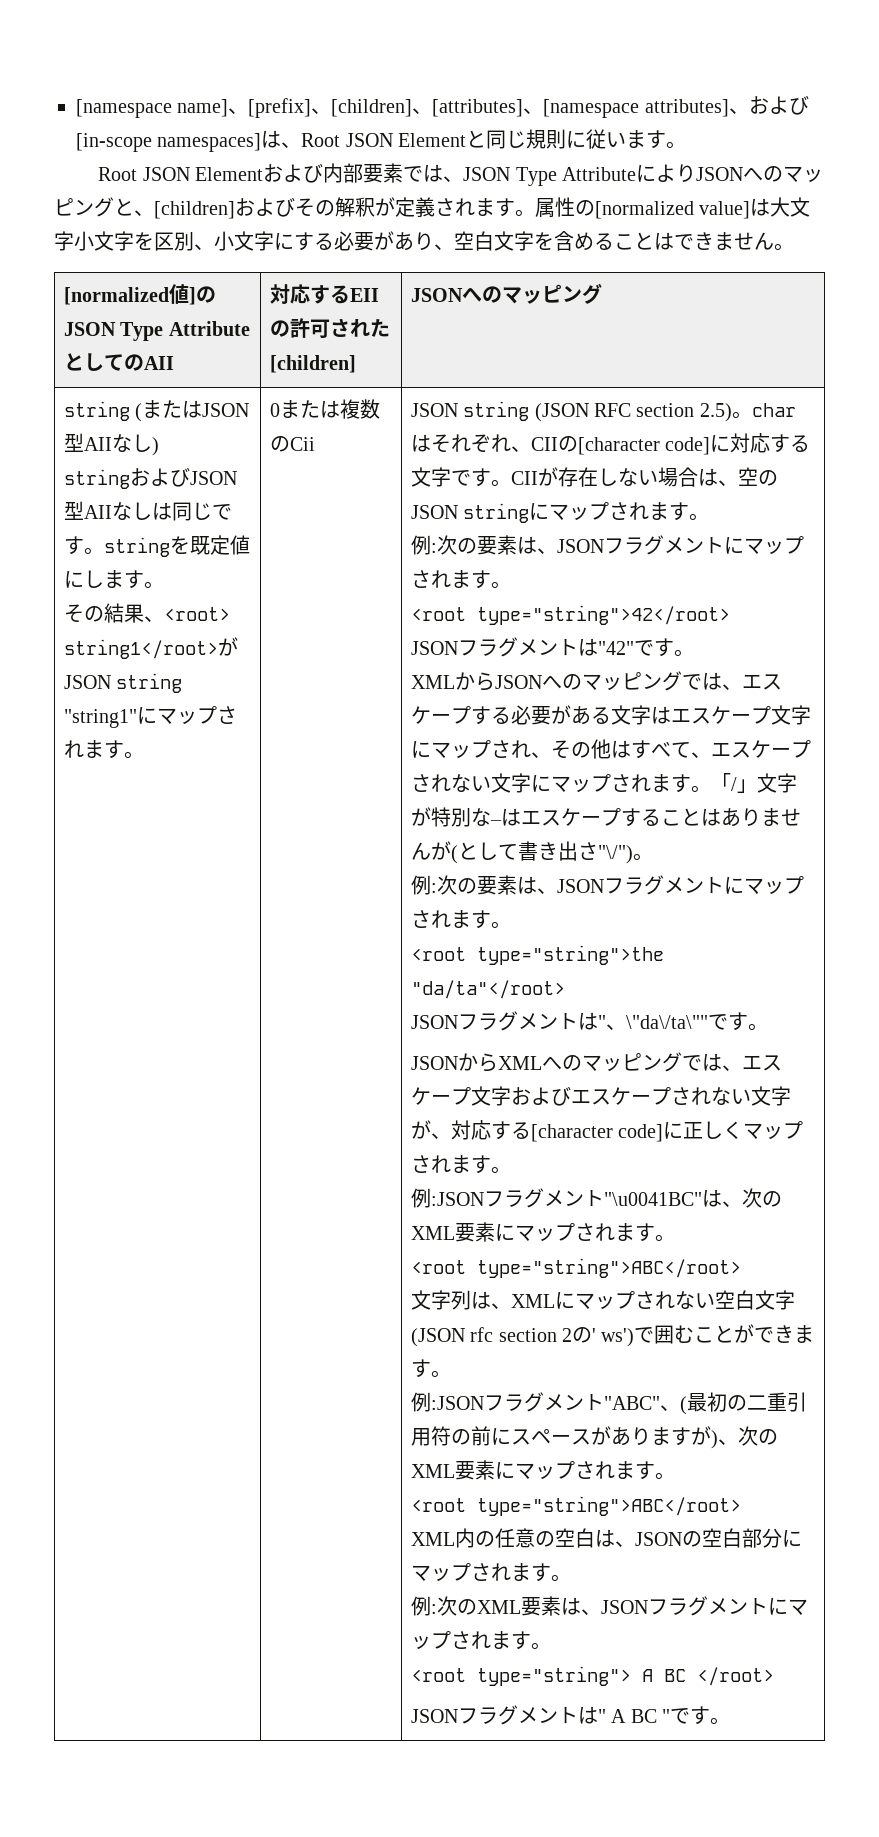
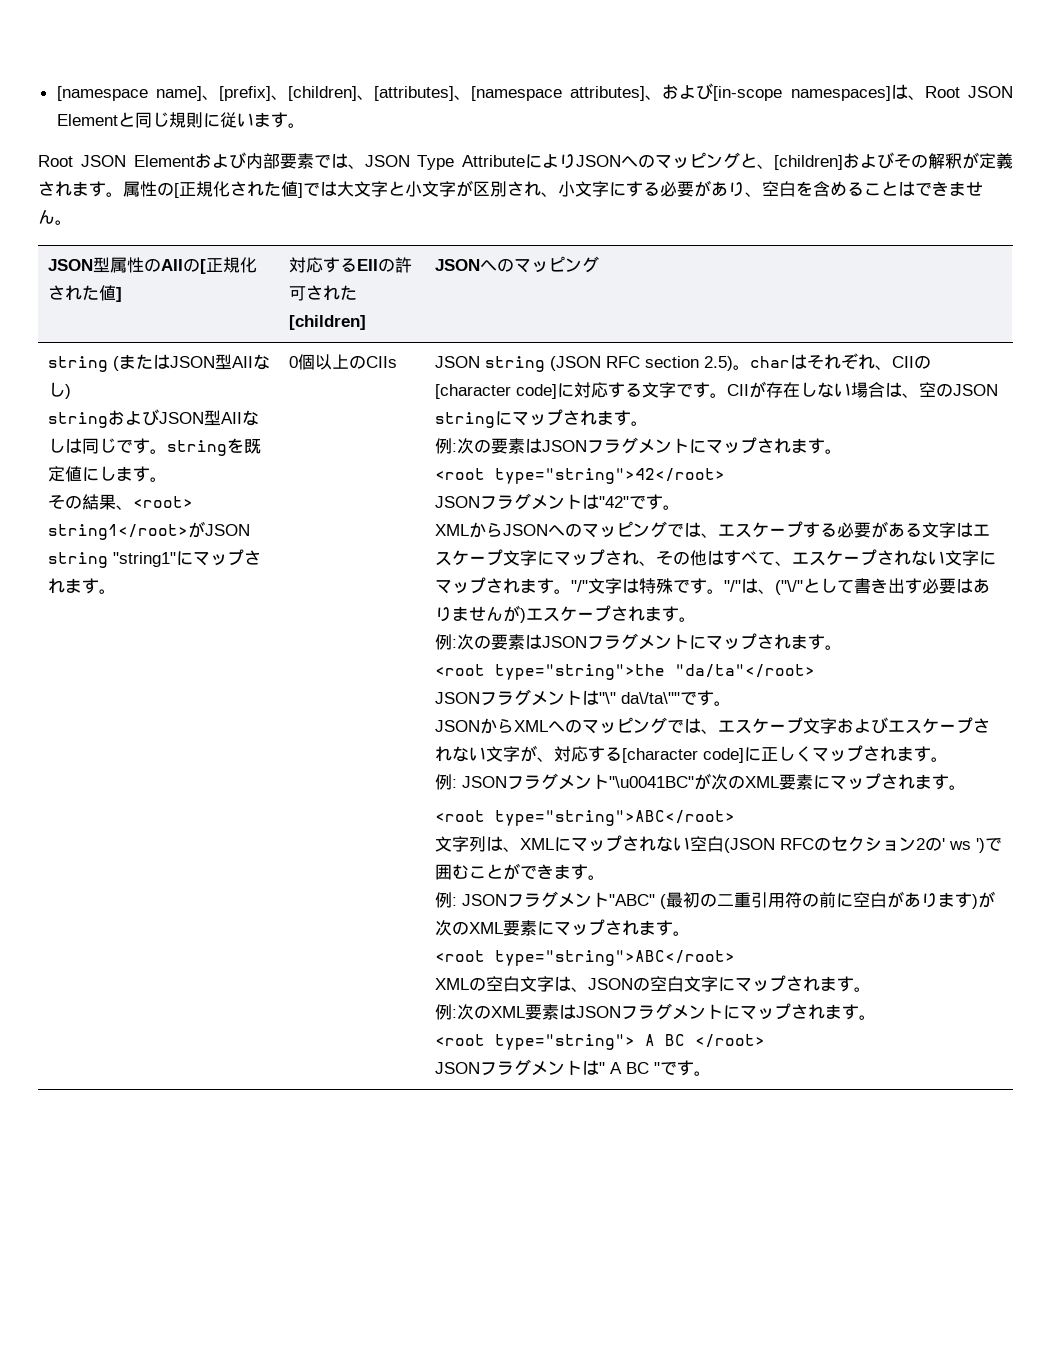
- 属性の[normalized value]は大文字小文字を区別、小文字にする必要があり、空白文字を含めることはできません。
+ 属性の[正規化された値]では大文字と小文字が区別され、小文字にする必要があり、空白を含めることはできません。
- [normalized値]のJSON Type AttributeとしてのAII | 対応するEIIの許可された[children] | JSONへのマッピング
+ JSON型属性のAIIの[正規化された値] | 対応するEIIの許可された[children] | JSONへのマッピング
- 0または複数のCii
+ 0個以上のCIIs
  CIIが存在しない場合は、空のJSON stringにマップされます。
- 例:次の要素は、JSONフラグメントにマップされます。
+ 例:次の要素はJSONフラグメントにマップされます。
- 「/」文字が特別な–はエスケープすることはありませんが(として書き出さ"\/")。
- 例:次の要素は、JSONフラグメントにマップされます。
+ "/"文字は特殊です。"/"は、("\/"として書き出す必要はありませんが)エスケープされます。
+ 例:次の要素はJSONフラグメントにマップされます。
- JSONフラグメントは"、\"da\/ta\""です。
+ JSONフラグメントは"\" da\/ta\""です。
- 例:JSONフラグメント"\u0041BC"は、次のXML要素にマップされます。
+ 例: JSONフラグメント"\u0041BC"が次のXML要素にマップされます。
- 文字列は、XMLにマップされない空白文字(JSON rfc section 2の' ws')で囲むことができます。
+ 文字列は、XMLにマップされない空白(JSON RFCのセクション2の' ws ')で囲むことができます。
- 例:JSONフラグメント"ABC"、(最初の二重引用符の前にスペースがありますが)、次のXML要素にマップされます。
+ 例: JSONフラグメント"ABC" (最初の二重引用符の前に空白があります)が次のXML要素にマップされます。
- XML内の任意の空白は、JSONの空白部分にマップされます。
+ XMLの空白文字は、JSONの空白文字にマップされます。
- 例:次のXML要素は、JSONフラグメントにマップされます。
+ 例:次のXML要素はJSONフラグメントにマップされます。

